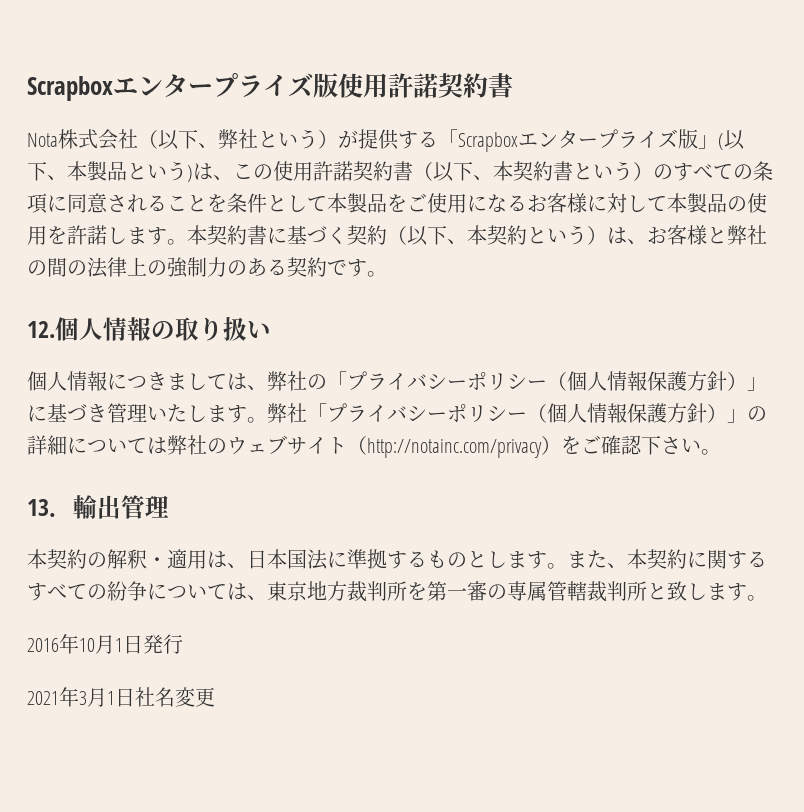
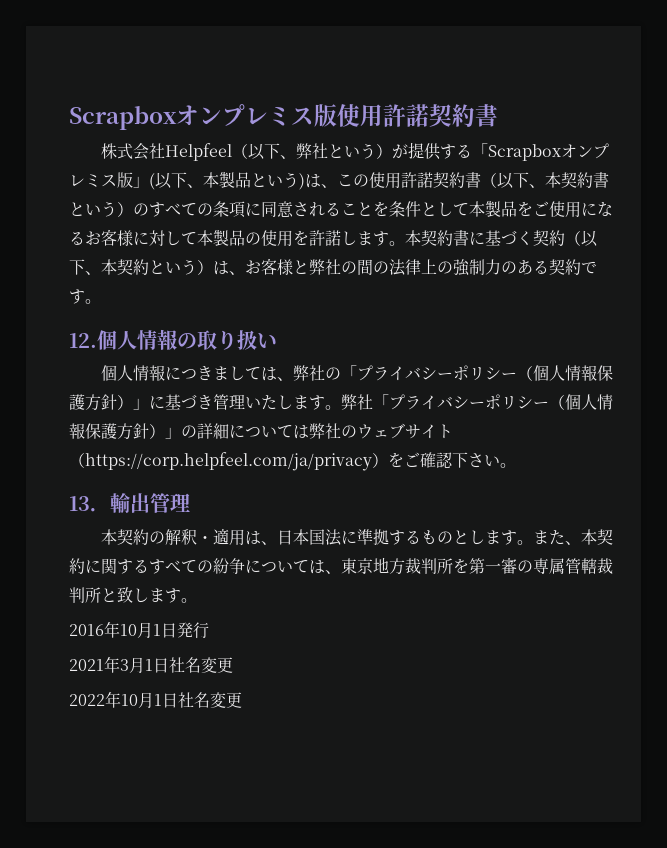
- Scrapboxエンタープライズ版使用許諾契約書
+ Scrapboxオンプレミス版使用許諾契約書
- Nota株式会社（以下、弊社という）が提供する「Scrapboxエンタープライズ版」(以下、本製品という)は、この使用許諾契約書（以下、本契約書という）のすべての条項に同意されることを条件として本製品をご使用になるお客様に対して本製品の使用を許諾します。
+ 株式会社Helpfeel（以下、弊社という）が提供する「Scrapboxオンプレミス版」(以下、本製品という)は、この使用許諾契約書（以下、本契約書という）のすべての条項に同意されることを条件として本製品をご使用になるお客様に対して本製品の使用を許諾します。
- 弊社「プライバシーポリシー（個人情報保護方針）」の詳細については弊社のウェブサイト（http://notainc.com/privacy）をご確認下さい。
+ 弊社「プライバシーポリシー（個人情報保護方針）」の詳細については弊社のウェブサイト（https://corp.helpfeel.com/ja/privacy）をご確認下さい。
+ 2022年10月1日社名変更

